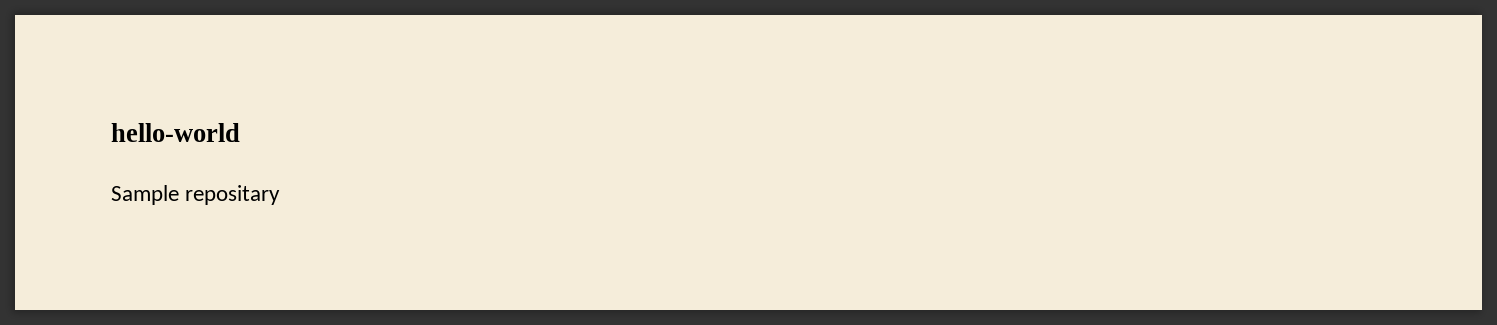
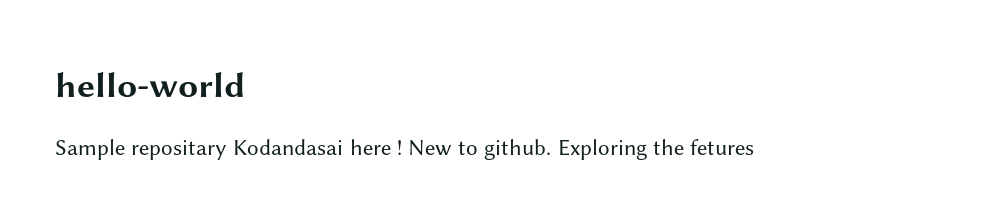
- Sample repositary
+ Sample repositary Kodandasai here ! New to github. Exploring the fetures

